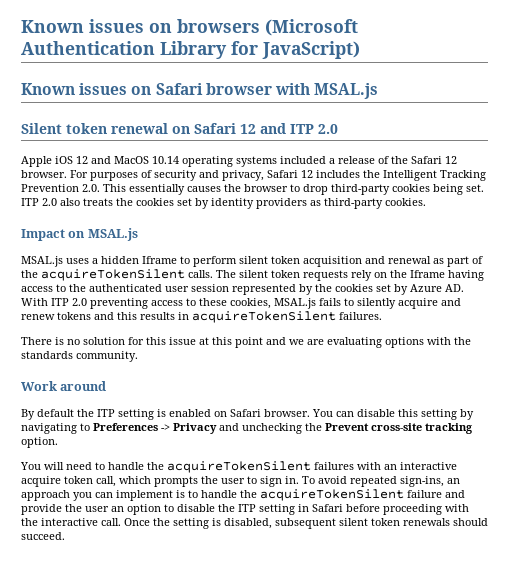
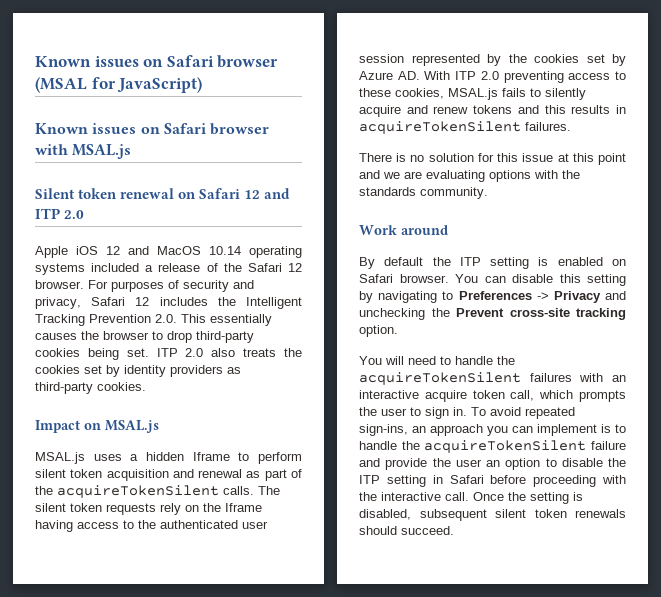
- Known issues on browsers (Microsoft Authentication Library for JavaScript)
+ Known issues on Safari browser (MSAL for JavaScript)

